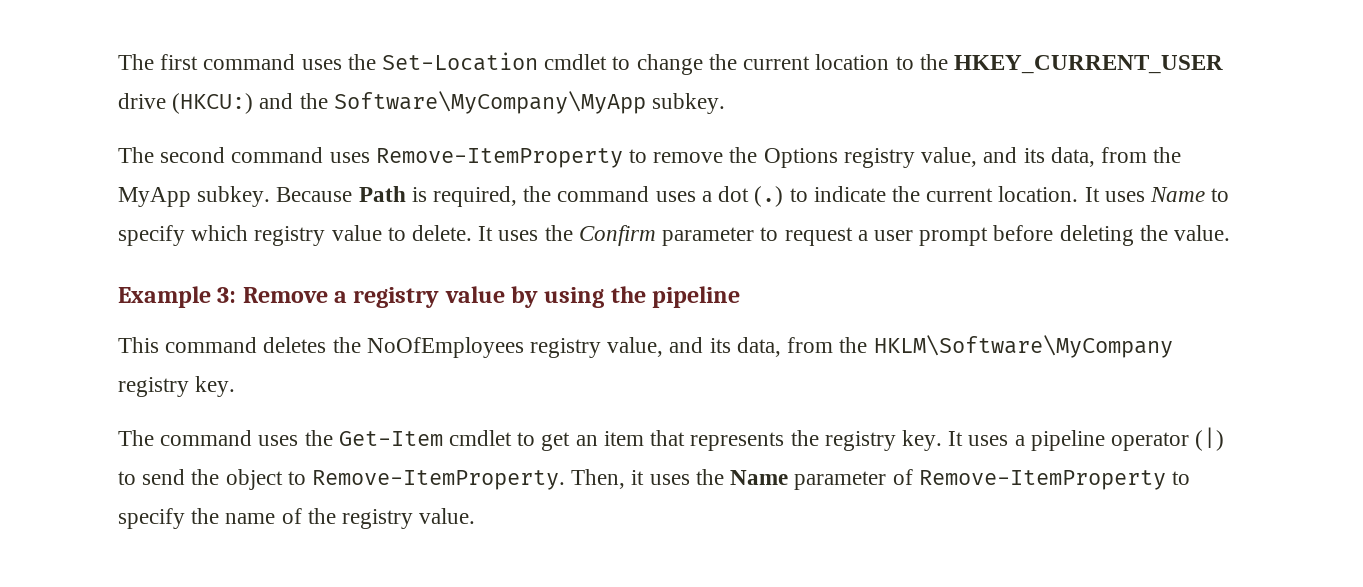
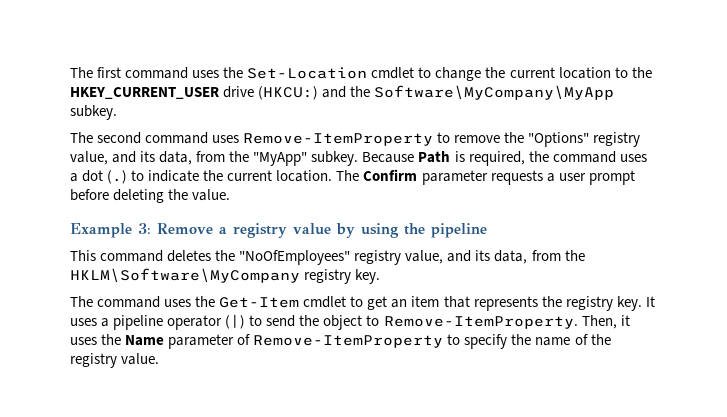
- The second command uses Remove-ItemProperty to remove the Options registry value, and its data, from the MyApp subkey.
+ The second command uses Remove-ItemProperty to remove the "Options" registry value, and its data, from the "MyApp" subkey.
- It uses Name to specify which registry value to delete. It uses the Confirm parameter to request a user prompt before deleting the value.
+ The Confirm parameter requests a user prompt before deleting the value.
- This command deletes the NoOfEmployees registry value, and its data, from the HKLM\Software\MyCompany registry key.
+ This command deletes the "NoOfEmployees" registry value, and its data, from the HKLM\Software\MyCompany registry key.

